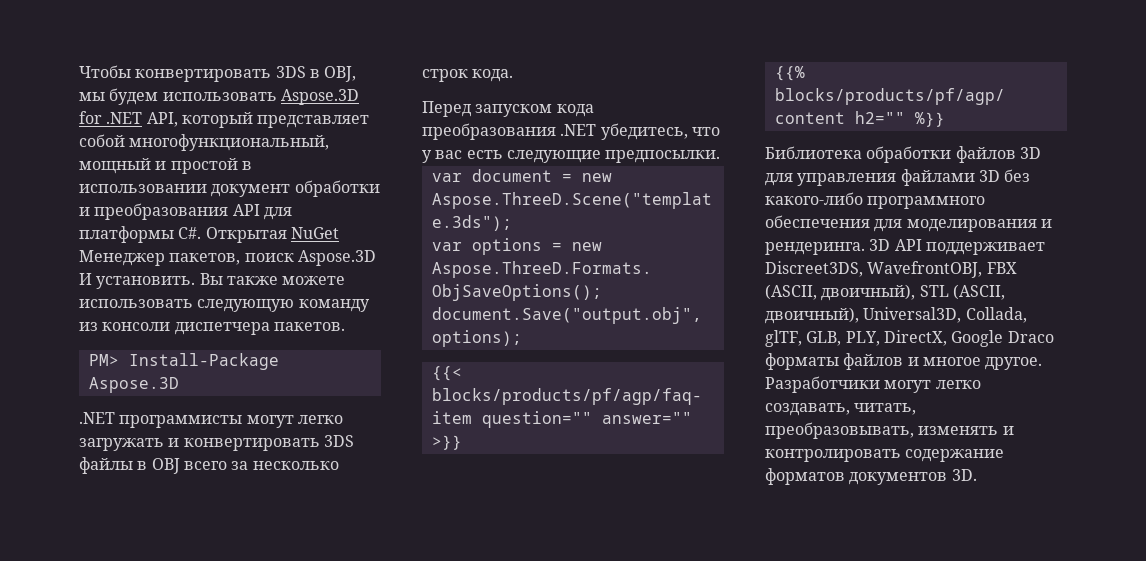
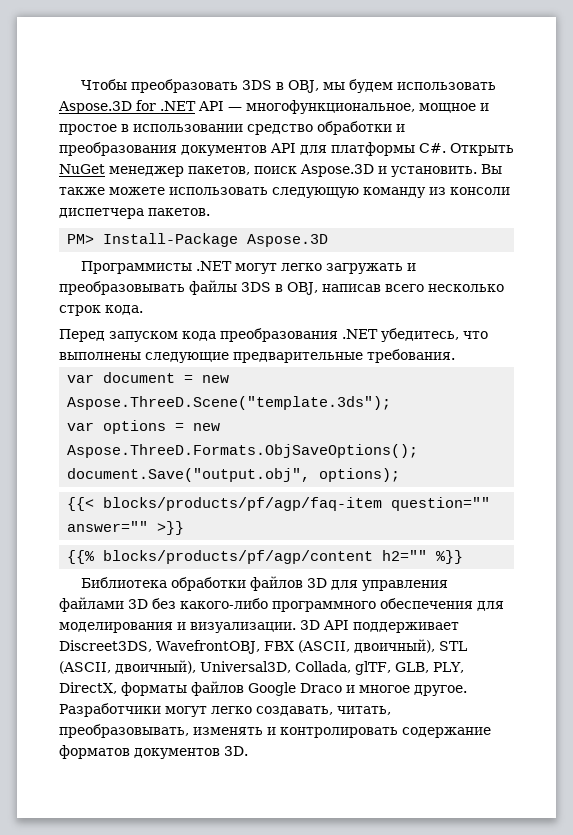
- Чтобы конвертировать 3DS в OBJ, мы будем использовать Aspose.3D for .NET API, который представляет собой многофункциональный, мощный и простой в использовании документ обработки и преобразования API для платформы C#. Открытая NuGet Менеджер пакетов, поиск Aspose.3D И установить.
+ Чтобы преобразовать 3DS в OBJ, мы будем использовать Aspose.3D for .NET API — многофункциональное, мощное и простое в использовании средство обработки и преобразования документов API для платформы C#. Открыть NuGet менеджер пакетов, поиск Aspose.3D и установить.
- .NET программисты могут легко загружать и конвертировать 3DS файлы в OBJ всего за несколько строк кода.
+ Программисты .NET могут легко загружать и преобразовывать файлы 3DS в OBJ, написав всего несколько строк кода.
- Перед запуском кода преобразования .NET убедитесь, что у вас есть следующие предпосылки.
+ Перед запуском кода преобразования .NET убедитесь, что выполнены следующие предварительные требования.
- Библиотека обработки файлов 3D для управления файлами 3D без какого-либо программного обеспечения для моделирования и рендеринга.
+ Библиотека обработки файлов 3D для управления файлами 3D без какого-либо программного обеспечения для моделирования и визуализации.
- 3D API поддерживает Discreet3DS, WavefrontOBJ, FBX (ASCII, двоичный), STL (ASCII, двоичный), Universal3D, Collada, glTF, GLB, PLY, DirectX, Google Draco форматы файлов и многое другое.
+ 3D API поддерживает Discreet3DS, WavefrontOBJ, FBX (ASCII, двоичный), STL (ASCII, двоичный), Universal3D, Collada, glTF, GLB, PLY, DirectX, форматы файлов Google Draco и многое другое.

